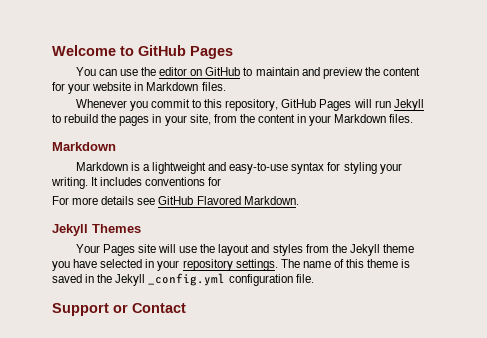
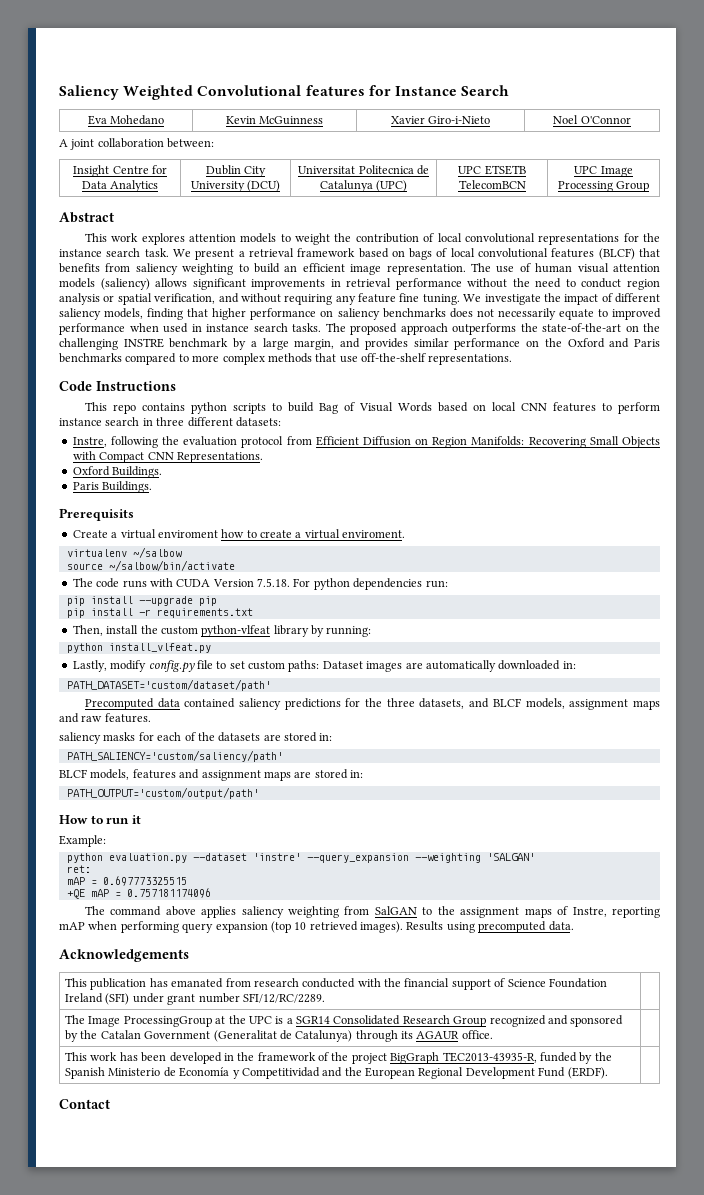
- Welcome to GitHub Pages
- You can use the editor on GitHub to maintain and preview the content for your website in Markdown files.
- Whenever you commit to this repository, GitHub Pages will run Jekyll to rebuild the pages in your site, from the content in your Markdown files.
- Markdown
- Markdown is a lightweight and easy-to-use syntax for styling your writing. It includes conventions for
- For more details see GitHub Flavored Markdown.
- Jekyll Themes
- Your Pages site will use the layout and styles from the Jekyll theme you have selected in your repository settings. The name of this theme is saved in the Jekyll _config.yml configuration file.
- Support or Contact
+ Saliency Weighted Convolutional features for Instance Search
+ Eva Mohedano | Kevin McGuinness | Xavier Giro-i-Nieto | Noel O'Connor
+ A joint collaboration between:
+ Insight Centre for Data Analytics | Dublin City University (DCU) | Universitat Politecnica de Catalunya (UPC) | UPC ETSETB TelecomBCN | UPC Image Processing Group
+ Abstract
+ This work explores attention models to weight the contribution of local convolutional representations for the instance search task. We present a retrieval framework based on bags of local convolutional features (BLCF) that benefits from saliency weighting to build an efficient image representation. The use of human visual attention models (saliency) allows significant improvements in retrieval performance without the need to conduct region analysis or spatial verification, and without requiring any feature fine tuning. We investigate the impact of different saliency models, finding that higher performance on saliency benchmarks does not necessarily equate to improved performance when used in instance search tasks. The proposed approach outperforms the state-of-the-art on the challenging INSTRE benchmark by a large margin, and provides similar performance on the Oxford and Paris benchmarks compared to more complex methods that use off-the-shelf representations.
+ Code Instructions
+ This repo contains python scripts to build Bag of Visual Words based on local CNN features to perform instance search in three different datasets:
+ Instre, following the evaluation protocol from Efficient Diffusion on Region Manifolds: Recovering Small Objects with Compact CNN Representations.
+ Oxford Buildings.
+ Paris Buildings.
+ Prerequisits
+ Create a virtual enviroment how to create a virtual enviroment.
+ virtualenv ~/salbow
+ source ~/salbow/bin/activate
+ The code runs with CUDA Version 7.5.18. For python dependencies run:
+ pip install --upgrade pip
+ pip install -r requirements.txt
+ Then, install the custom python-vlfeat library by running:
+ python install_vlfeat.py
+ Lastly, modify config.py file to set custom paths: Dataset images are automatically downloaded in:
+ PATH_DATASET='custom/dataset/path'
+ Precomputed data contained saliency predictions for the three datasets, and BLCF models, assignment maps and raw features.
+ saliency masks for each of the datasets are stored in:
+ PATH_SALIENCY='custom/saliency/path'
+ BLCF models, features and assignment maps are stored in:
+ PATH_OUTPUT='custom/output/path'
+ How to run it
+ Example:
+ python evaluation.py --dataset 'instre' --query_expansion --weighting 'SALGAN'
+ ret:
+ mAP = 0.697773325515
+ +QE mAP = 0.757181174096
+ The command above applies saliency weighting from SalGAN to the assignment maps of Instre, reporting mAP when performing query expansion (top 10 retrieved images). Results using precomputed data.
+ Acknowledgements
+ This publication has emanated from research conducted with the financial support of Science Foundation Ireland (SFI) under grant number SFI/12/RC/2289. |
+ The Image ProcessingGroup at the UPC is a SGR14 Consolidated Research Group recognized and sponsored by the Catalan Government (Generalitat de Catalunya) through its AGAUR office. |
+ This work has been developed in the framework of the project BigGraph TEC2013-43935-R, funded by the Spanish Ministerio de Economía y Competitividad and the European Regional Development Fund (ERDF). |
+ Contact

